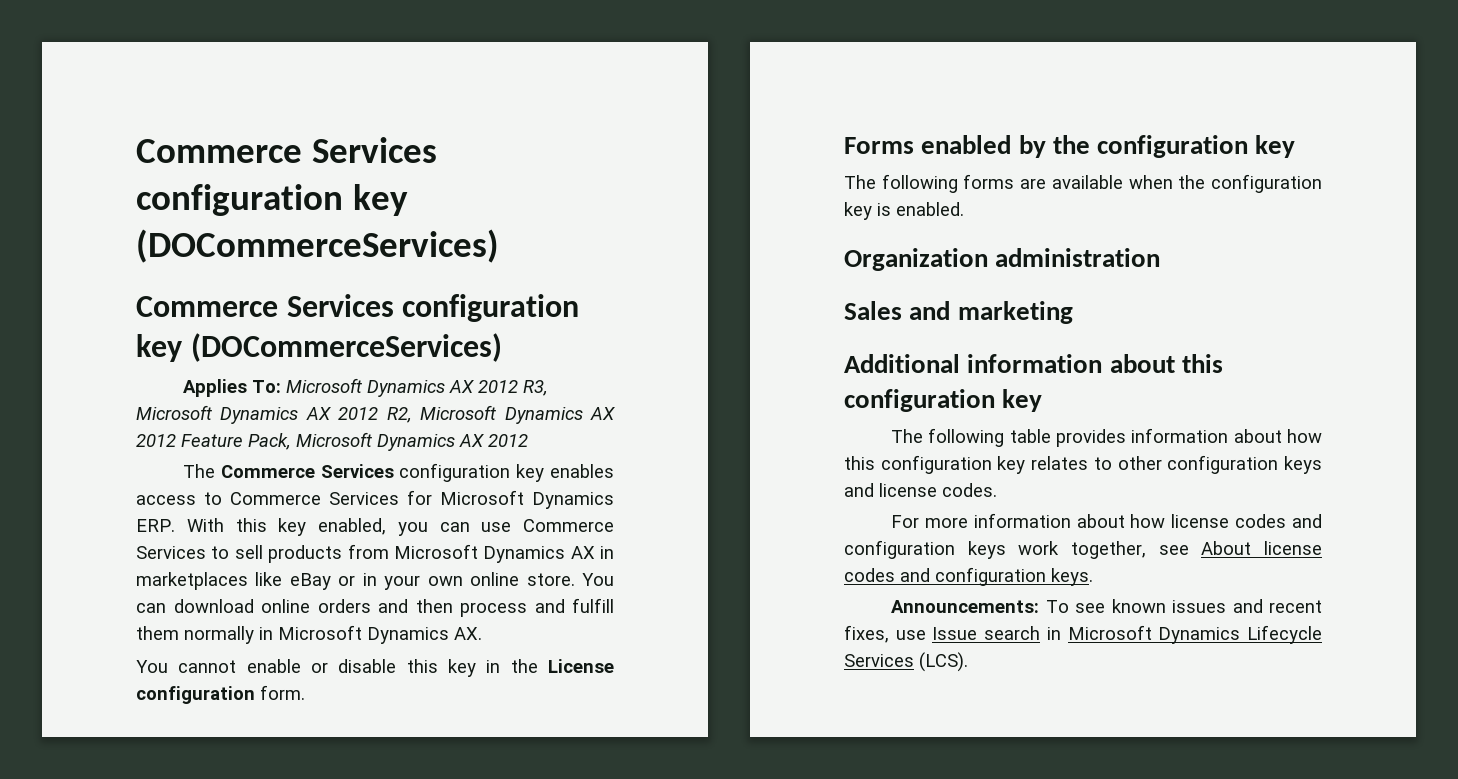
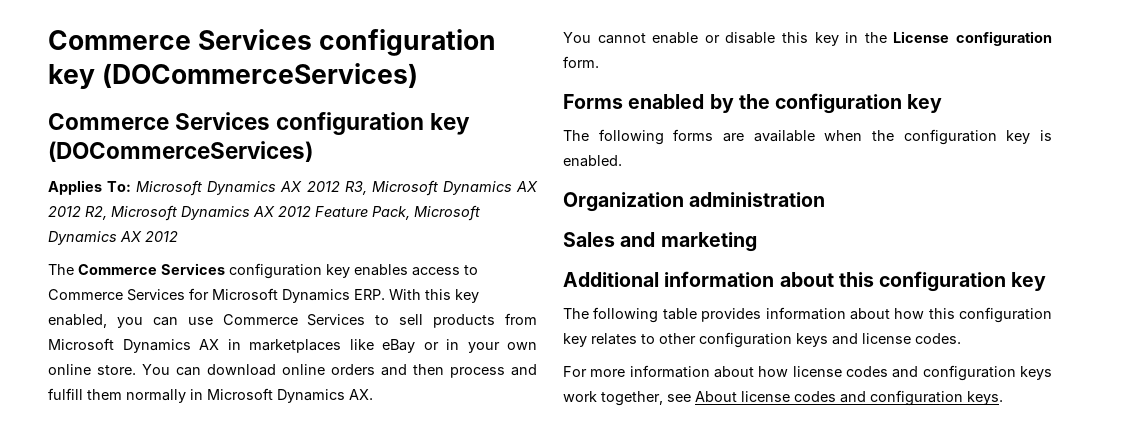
- Announcements: To see known issues and recent fixes, use Issue search in Microsoft Dynamics Lifecycle Services (LCS).

